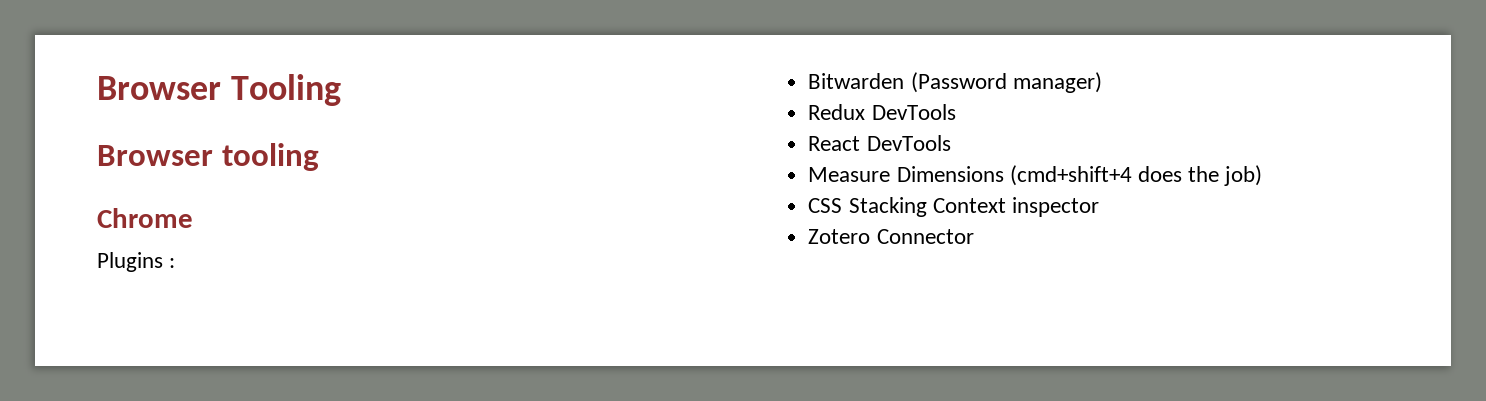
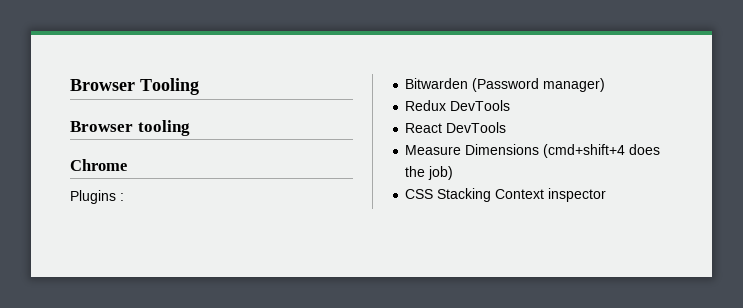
- Zotero Connector

